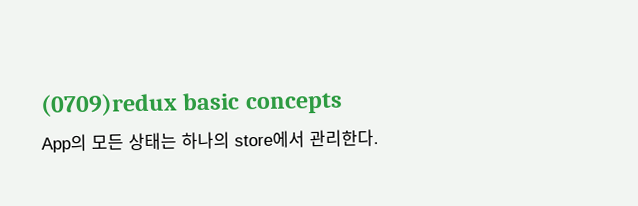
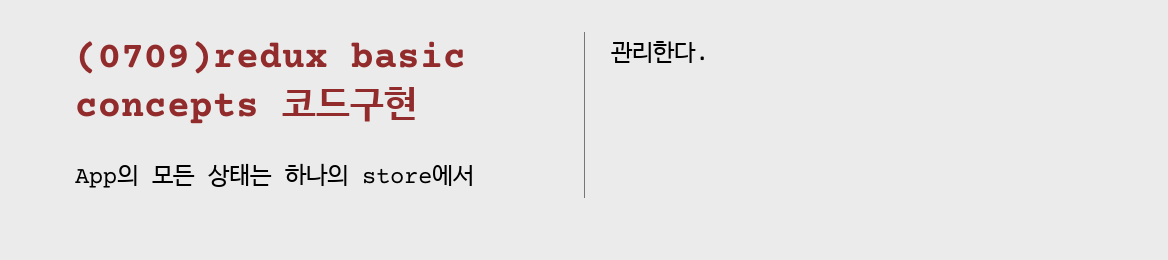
- (0709)redux basic concepts
+ (0709)redux basic concepts 코드구현

